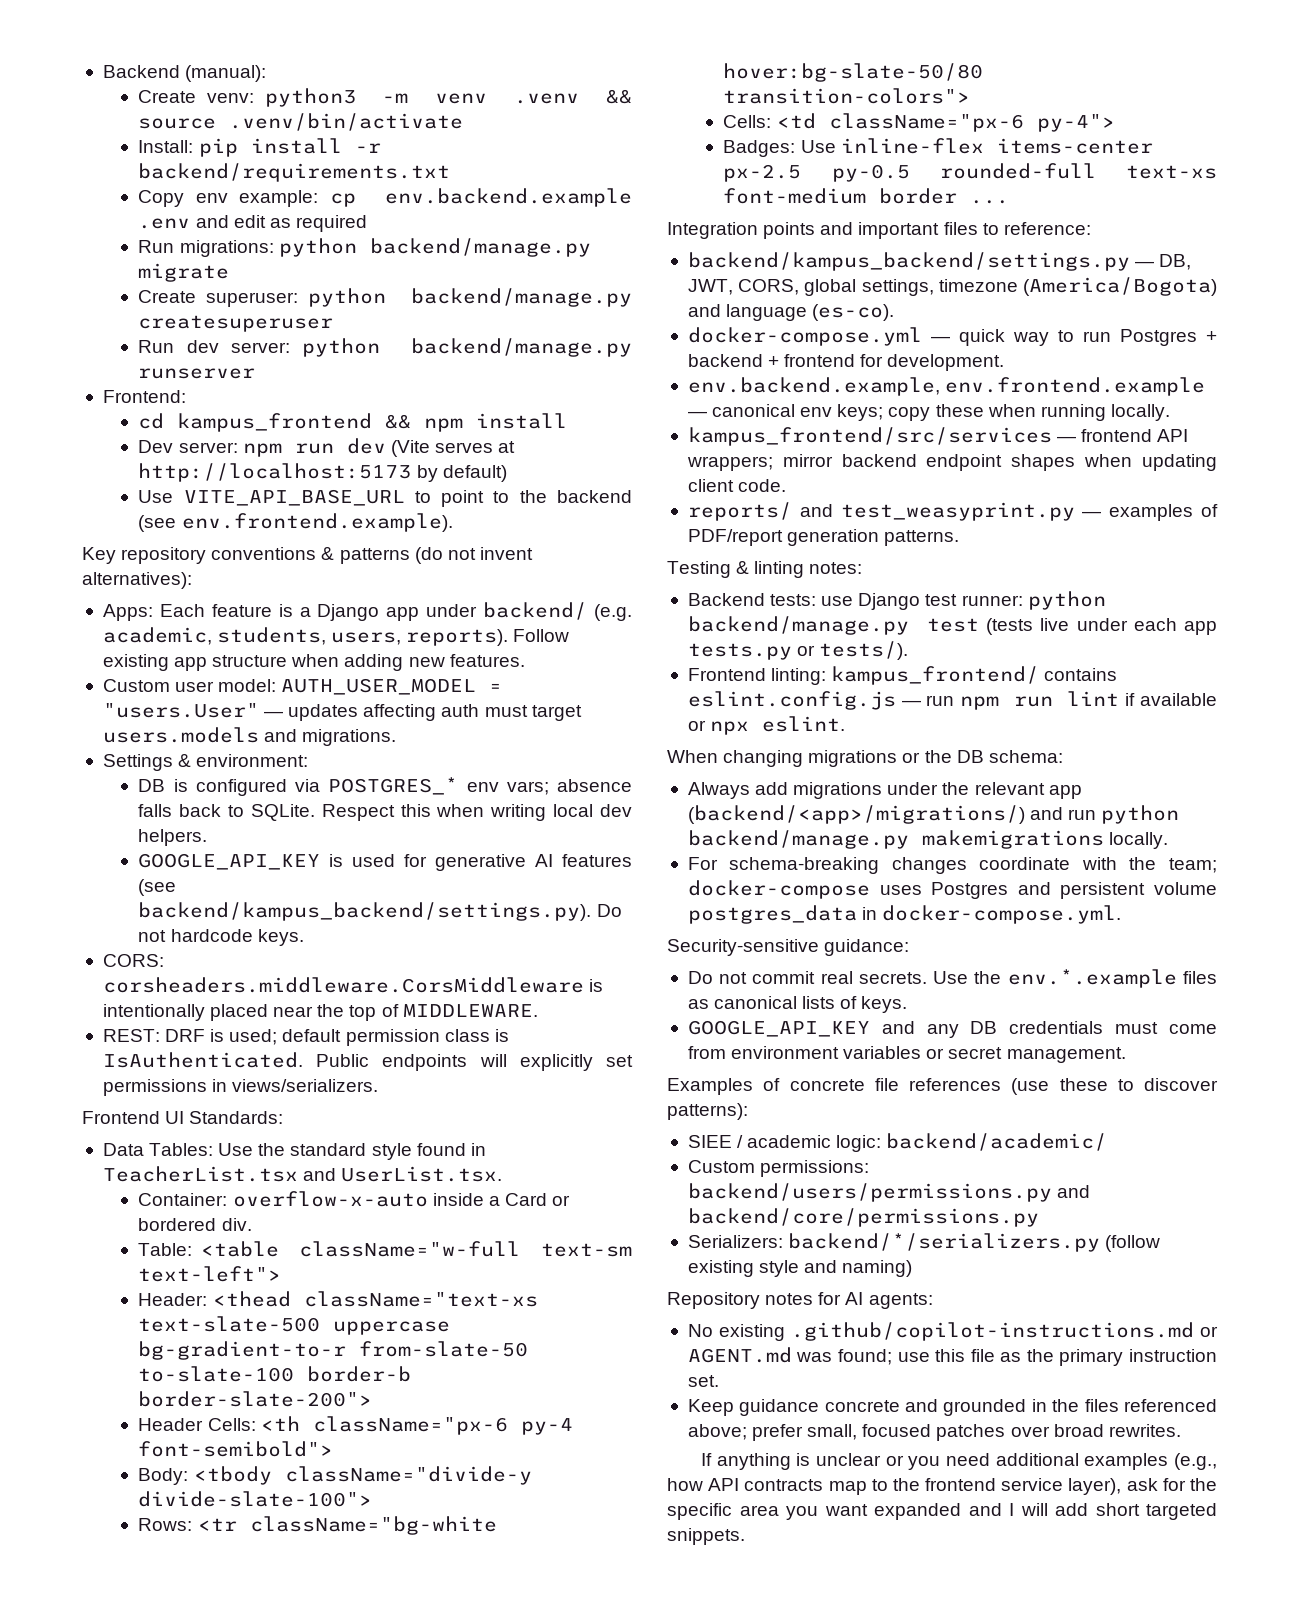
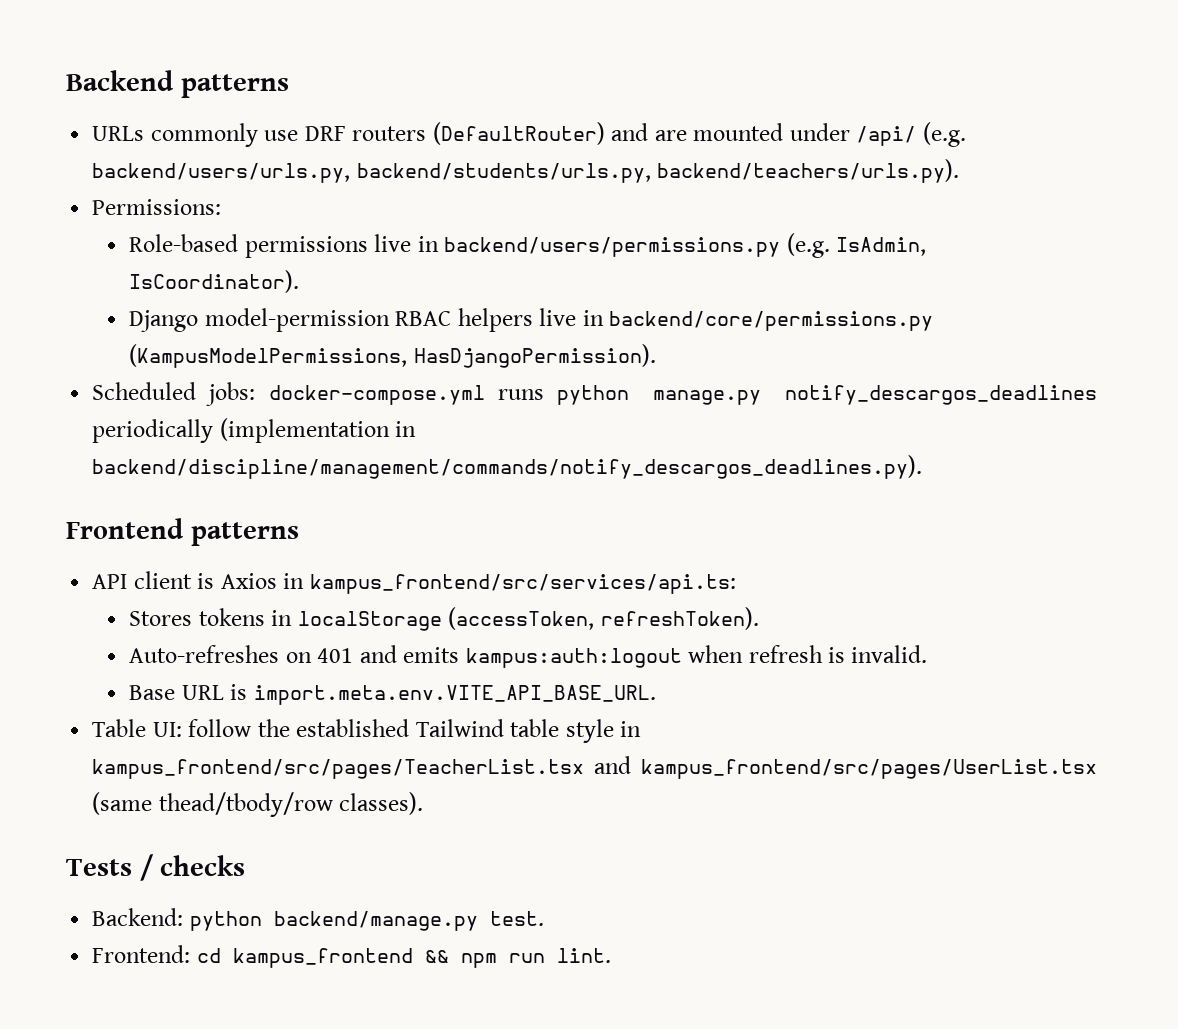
- Backend (manual):
- Create venv: python3 -m venv .venv && source .venv/bin/activate
- Install: pip install -r backend/requirements.txt
- Copy env example: cp env.backend.example .env and edit as required
- Run migrations: python backend/manage.py migrate
- Create superuser: python backend/manage.py createsuperuser
- Run dev server: python backend/manage.py runserver
+ Backend patterns
+ URLs commonly use DRF routers (DefaultRouter) and are mounted under /api/ (e.g. backend/users/urls.py, backend/students/urls.py, backend/teachers/urls.py).
+ Permissions:
+ Role-based permissions live in backend/users/permissions.py (e.g. IsAdmin, IsCoordinator).
+ Django model-permission RBAC helpers live in backend/core/permissions.py (KampusModelPermissions, HasDjangoPermission).
+ Scheduled jobs: docker-compose.yml runs python manage.py notify_descargos_deadlines periodically (implementation in backend/discipline/management/commands/notify_descargos_deadlines.py).
+ Frontend patterns
+ API client is Axios in kampus_frontend/src/services/api.ts:
+ Stores tokens in localStorage (accessToken, refreshToken).
+ Auto-refreshes on 401 and emits kampus:auth:logout when refresh is invalid.
+ Base URL is import.meta.env.VITE_API_BASE_URL.
+ Table UI: follow the established Tailwind table style in kampus_frontend/src/pages/TeacherList.tsx and kampus_frontend/src/pages/UserList.tsx (same thead/tbody/row classes).
+ Tests / checks
+ Backend: python backend/manage.py test.
- Frontend:
- cd kampus_frontend && npm install
- Dev server: npm run dev (Vite serves at http://localhost:5173 by default)
- Use VITE_API_BASE_URL to point to the backend (see env.frontend.example).
- Key repository conventions & patterns (do not invent alternatives):
- Apps: Each feature is a Django app under backend/ (e.g. academic, students, users, reports). Follow existing app structure when adding new features.
- Custom user model: AUTH_USER_MODEL = "users.User" — updates affecting auth must target users.models and migrations.
- Settings & environment:
- DB is configured via POSTGRES_* env vars; absence falls back to SQLite. Respect this when writing local dev helpers.
- GOOGLE_API_KEY is used for generative AI features (see backend/kampus_backend/settings.py). Do not hardcode keys.
- CORS: corsheaders.middleware.CorsMiddleware is intentionally placed near the top of MIDDLEWARE.
- REST: DRF is used; default permission class is IsAuthenticated. Public endpoints will explicitly set permissions in views/serializers.
- Frontend UI Standards:
- Data Tables: Use the standard style found in TeacherList.tsx and UserList.tsx.
- Container: overflow-x-auto inside a Card or bordered div.
- Table: <table className="w-full text-sm text-left">
- Header: <thead className="text-xs text-slate-500 uppercase bg-gradient-to-r from-slate-50 to-slate-100 border-b border-slate-200">
- Header Cells: <th className="px-6 py-4 font-semibold">
- Body: <tbody className="divide-y divide-slate-100">
- Rows: <tr className="bg-white hover:bg-slate-50/80 transition-colors">
- Cells: <td className="px-6 py-4">
- Badges: Use inline-flex items-center px-2.5 py-0.5 rounded-full text-xs font-medium border ...
- Integration points and important files to reference:
- backend/kampus_backend/settings.py — DB, JWT, CORS, global settings, timezone (America/Bogota) and language (es-co).
- docker-compose.yml — quick way to run Postgres + backend + frontend for development.
- env.backend.example, env.frontend.example — canonical env keys; copy these when running locally.
- kampus_frontend/src/services — frontend API wrappers; mirror backend endpoint shapes when updating client code.
- reports/ and test_weasyprint.py — examples of PDF/report generation patterns.
- Testing & linting notes:
- Backend tests: use Django test runner: python backend/manage.py test (tests live under each app tests.py or tests/).
- Frontend linting: kampus_frontend/ contains eslint.config.js — run npm run lint if available or npx eslint.
- When changing migrations or the DB schema:
- Always add migrations under the relevant app (backend/<app>/migrations/) and run python backend/manage.py makemigrations locally.
- For schema-breaking changes coordinate with the team; docker-compose uses Postgres and persistent volume postgres_data in docker-compose.yml.
- Security-sensitive guidance:
- Do not commit real secrets. Use the env.*.example files as canonical lists of keys.
- GOOGLE_API_KEY and any DB credentials must come from environment variables or secret management.
- Examples of concrete file references (use these to discover patterns):
- SIEE / academic logic: backend/academic/
- Custom permissions: backend/users/permissions.py and backend/core/permissions.py
- Serializers: backend/*/serializers.py (follow existing style and naming)
- Repository notes for AI agents:
- No existing .github/copilot-instructions.md or AGENT.md was found; use this file as the primary instruction set.
- Keep guidance concrete and grounded in the files referenced above; prefer small, focused patches over broad rewrites.
- If anything is unclear or you need additional examples (e.g., how API contracts map to the frontend service layer), ask for the specific area you want expanded and I will add short targeted snippets.
+ Frontend: cd kampus_frontend && npm run lint.

